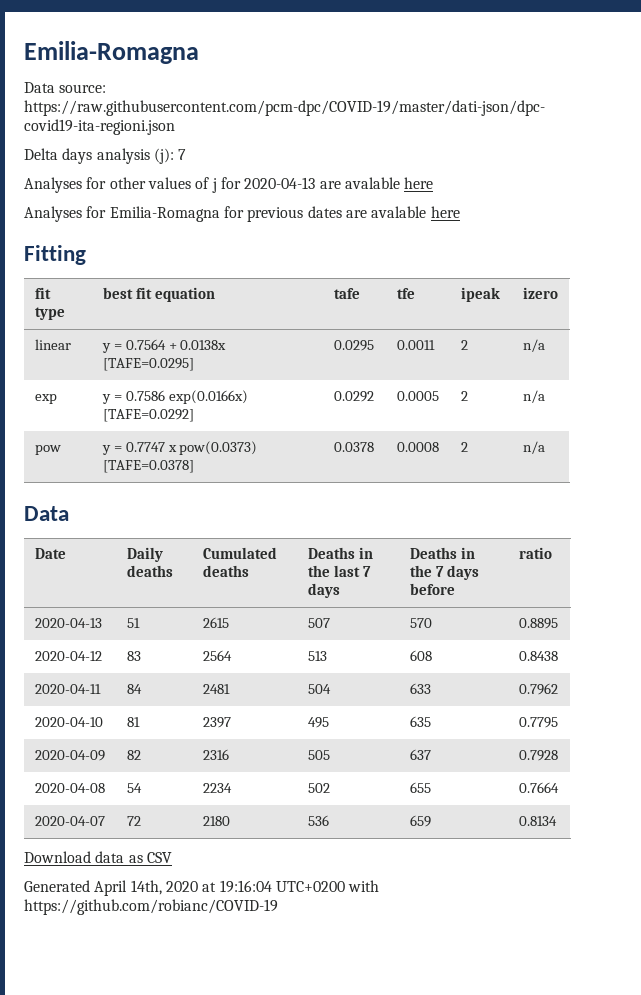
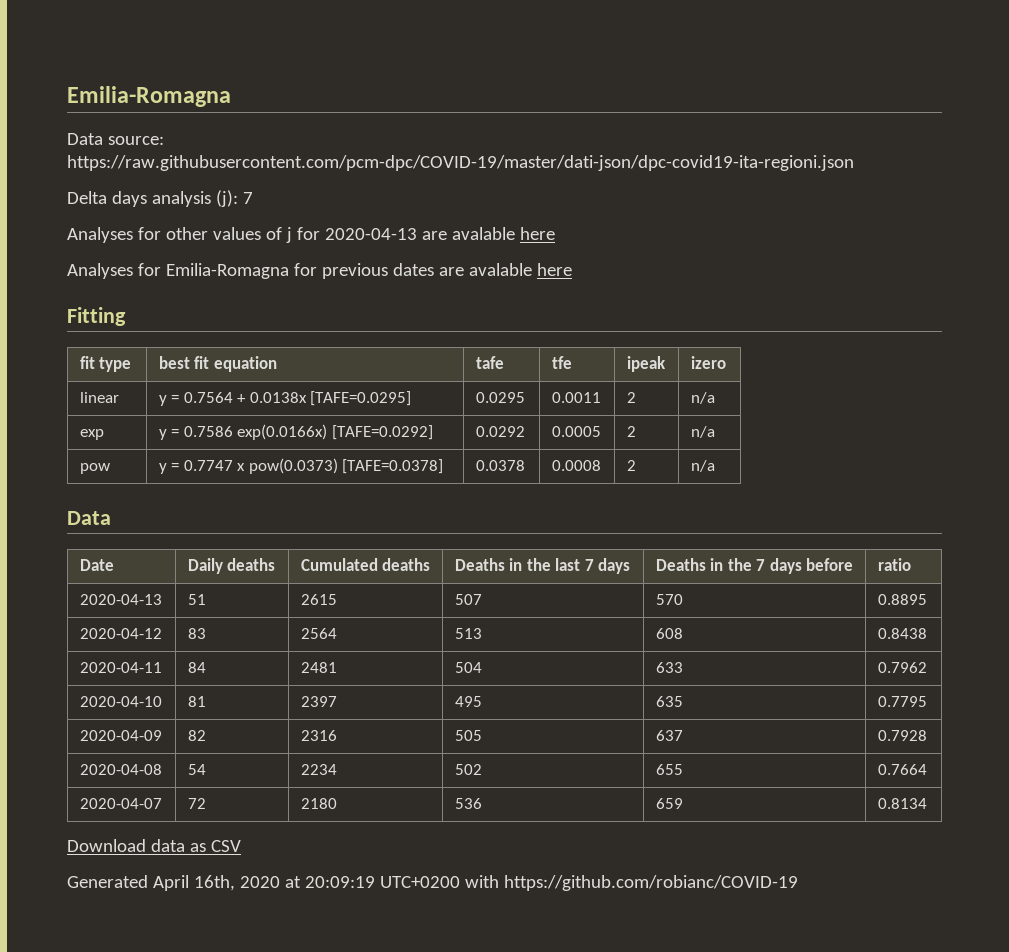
- Generated April 14th, 2020 at 19:16:04 UTC+0200 with https://github.com/robianc/COVID-19
+ Generated April 16th, 2020 at 20:09:19 UTC+0200 with https://github.com/robianc/COVID-19

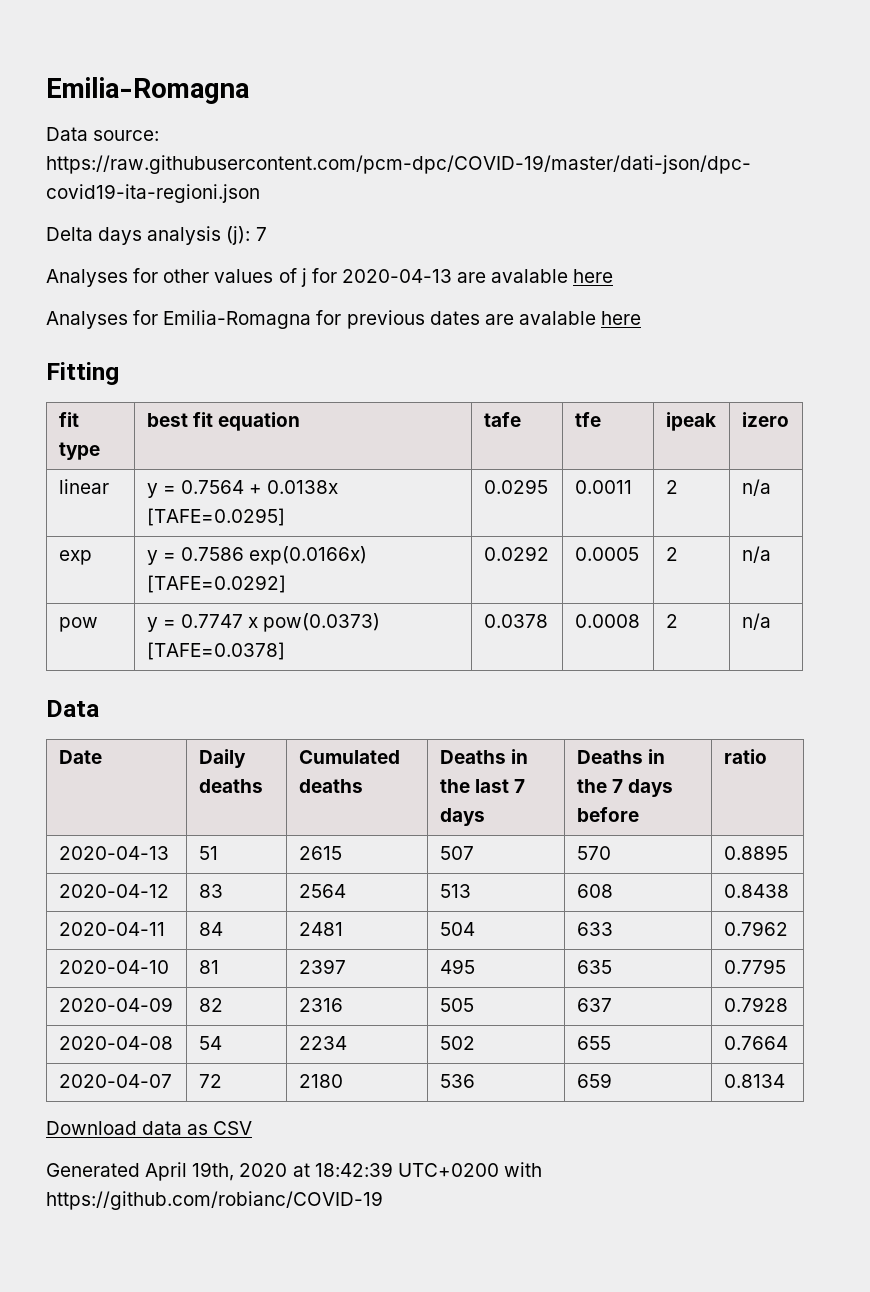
- Generated April 16th, 2020 at 20:09:19 UTC+0200 with https://github.com/robianc/COVID-19
+ Generated April 19th, 2020 at 18:42:39 UTC+0200 with https://github.com/robianc/COVID-19

